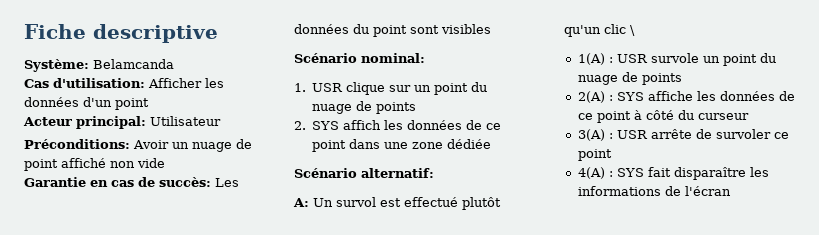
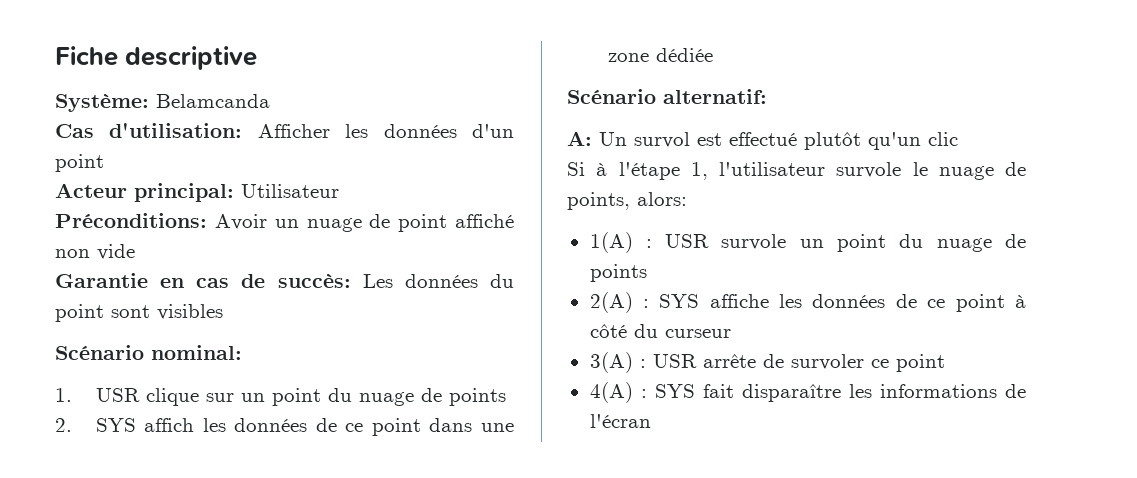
- A: Un survol est effectué plutôt qu'un clic \
+ A: Un survol est effectué plutôt qu'un clic
+ Si à l'étape 1, l'utilisateur survole le nuage de points, alors:

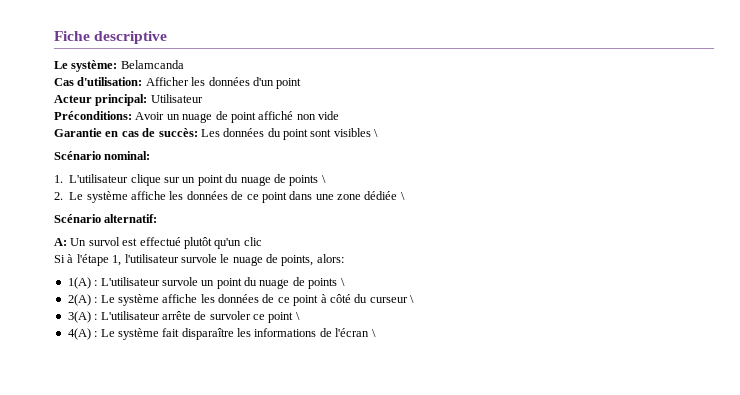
- Système: Belamcanda
+ Le système: Belamcanda
- Garantie en cas de succès: Les données du point sont visibles
+ Garantie en cas de succès: Les données du point sont visibles \
- 1. USR clique sur un point du nuage de points
+ 1. L'utilisateur clique sur un point du nuage de points \
- 2. SYS affich les données de ce point dans une zone dédiée
+ 2. Le système affiche les données de ce point dans une zone dédiée \
- 1(A) : USR survole un point du nuage de points
+ 1(A) : L'utilisateur survole un point du nuage de points \
- 2(A) : SYS affiche les données de ce point à côté du curseur
+ 2(A) : Le système affiche les données de ce point à côté du curseur \
- 3(A) : USR arrête de survoler ce point
+ 3(A) : L'utilisateur arrête de survoler ce point \
- 4(A) : SYS fait disparaître les informations de l'écran
+ 4(A) : Le système fait disparaître les informations de l'écran \

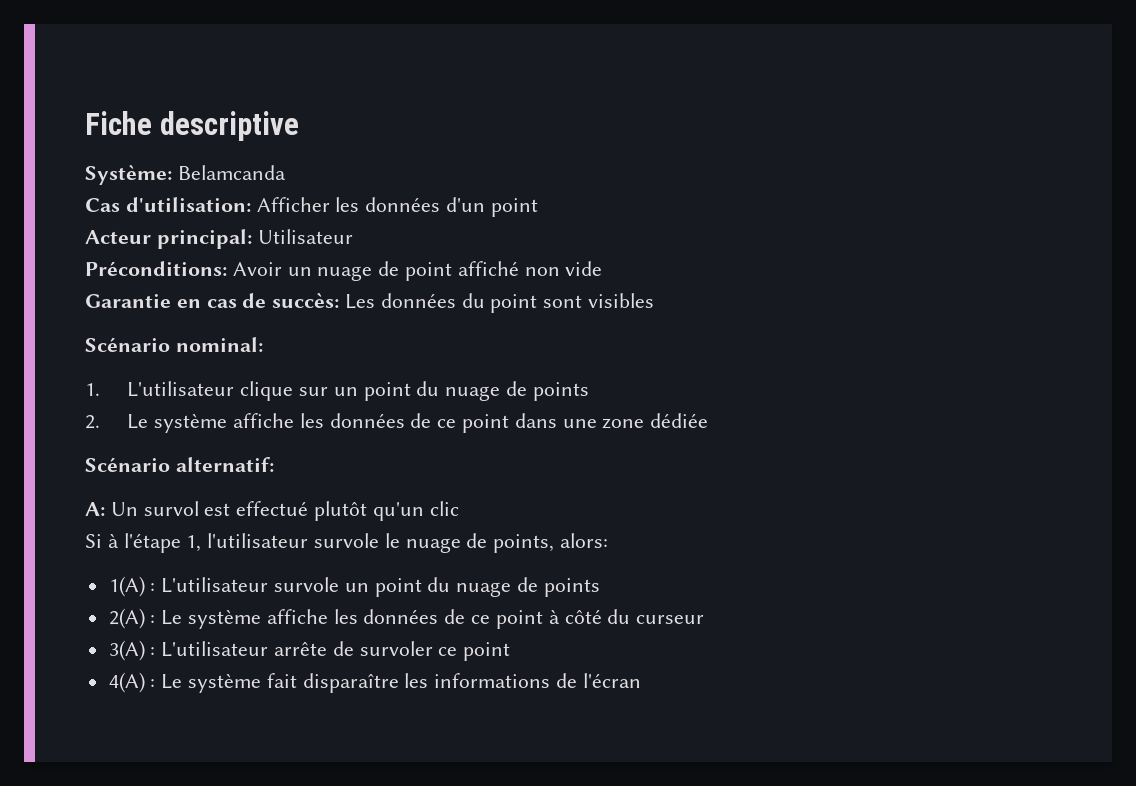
- Le système: Belamcanda
+ Système: Belamcanda
- Garantie en cas de succès: Les données du point sont visibles \
+ Garantie en cas de succès: Les données du point sont visibles
- 1. L'utilisateur clique sur un point du nuage de points \
+ 1. L'utilisateur clique sur un point du nuage de points
- 2. Le système affiche les données de ce point dans une zone dédiée \
+ 2. Le système affiche les données de ce point dans une zone dédiée
- 1(A) : L'utilisateur survole un point du nuage de points \
+ 1(A) : L'utilisateur survole un point du nuage de points
- 2(A) : Le système affiche les données de ce point à côté du curseur \
+ 2(A) : Le système affiche les données de ce point à côté du curseur
- 3(A) : L'utilisateur arrête de survoler ce point \
+ 3(A) : L'utilisateur arrête de survoler ce point
- 4(A) : Le système fait disparaître les informations de l'écran \
+ 4(A) : Le système fait disparaître les informations de l'écran

